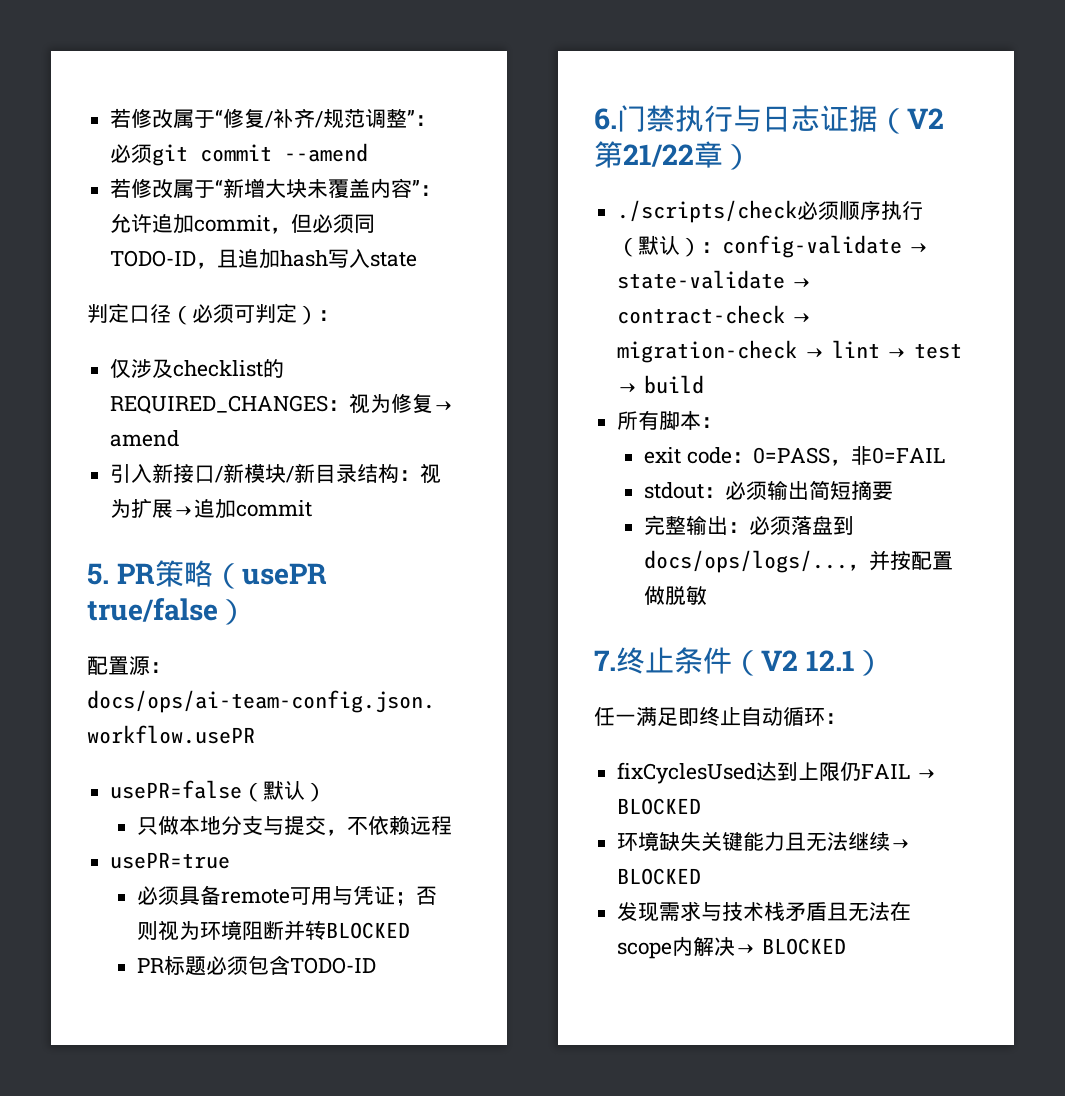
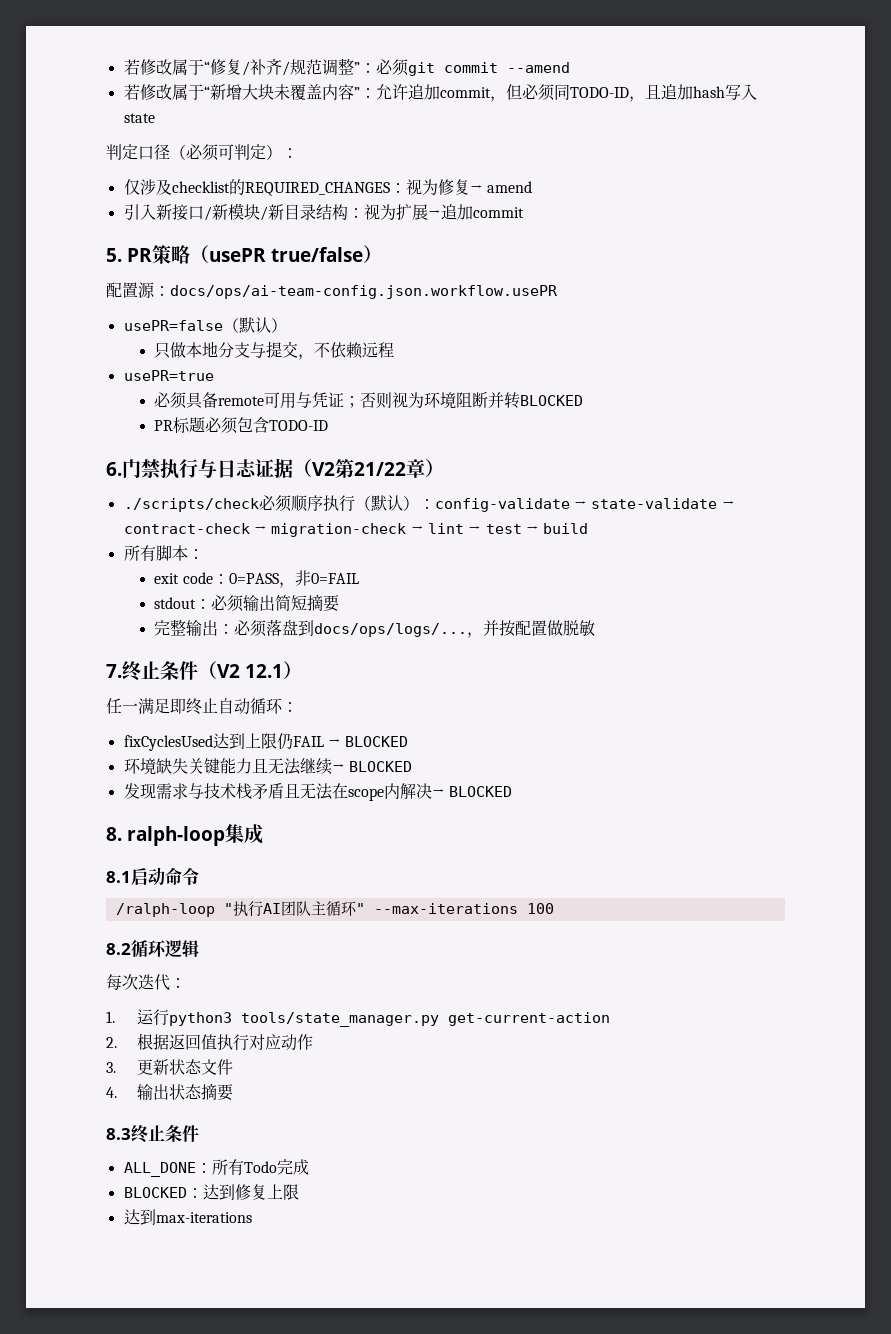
+ 8. ralph-loop集成
+ 8.1启动命令
+ /ralph-loop "执行AI团队主循环" --max-iterations 100
+ 8.2循环逻辑
+ 每次迭代：
+ 1.运行python3 tools/state_manager.py get-current-action
+ 2.根据返回值执行对应动作
+ 3.更新状态文件
+ 4.输出状态摘要
+ 8.3终止条件
+ ALL_DONE：所有Todo完成
+ BLOCKED：达到修复上限
+ 达到max-iterations

